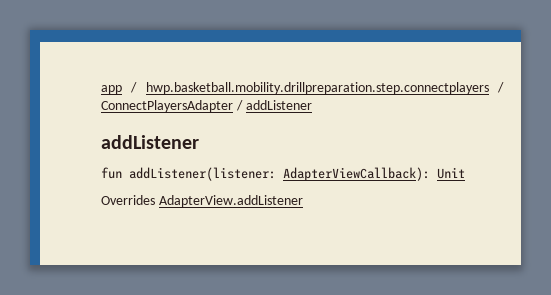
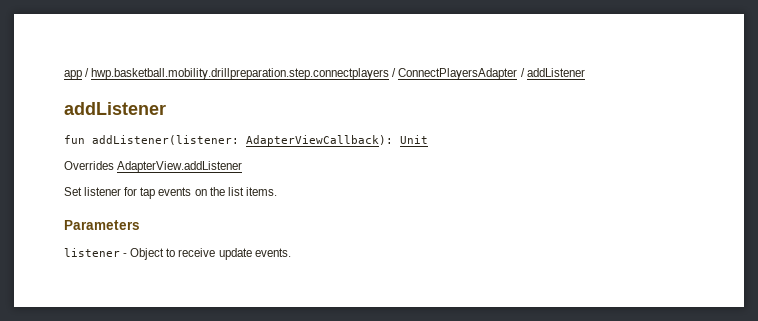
+ Set listener for tap events on the list items.
+ Parameters
+ listener - Object to receive update events.

